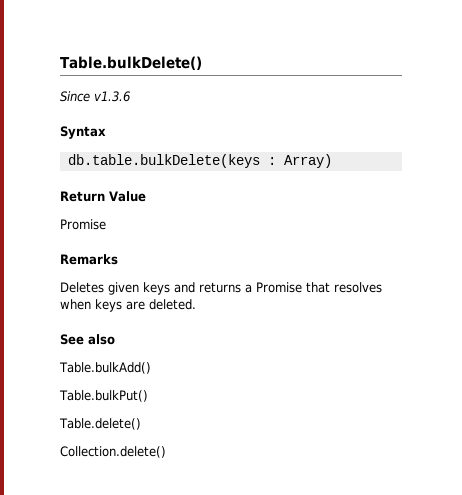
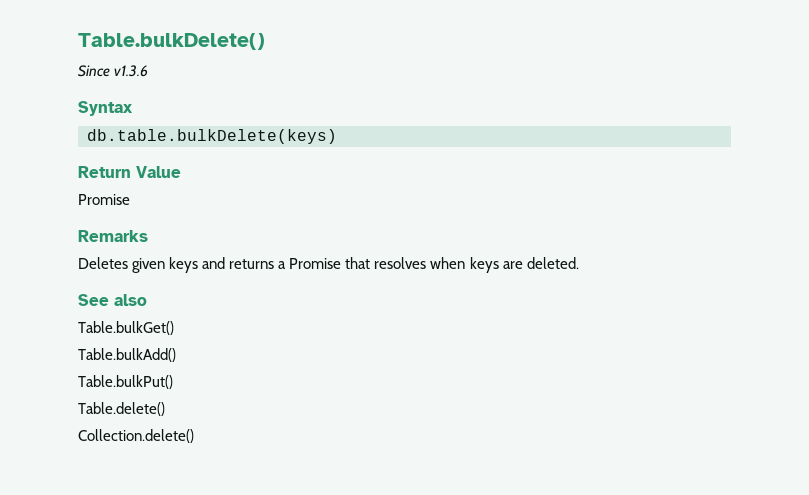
- db.table.bulkDelete(keys : Array)
+ db.table.bulkDelete(keys)
+ Table.bulkGet()

